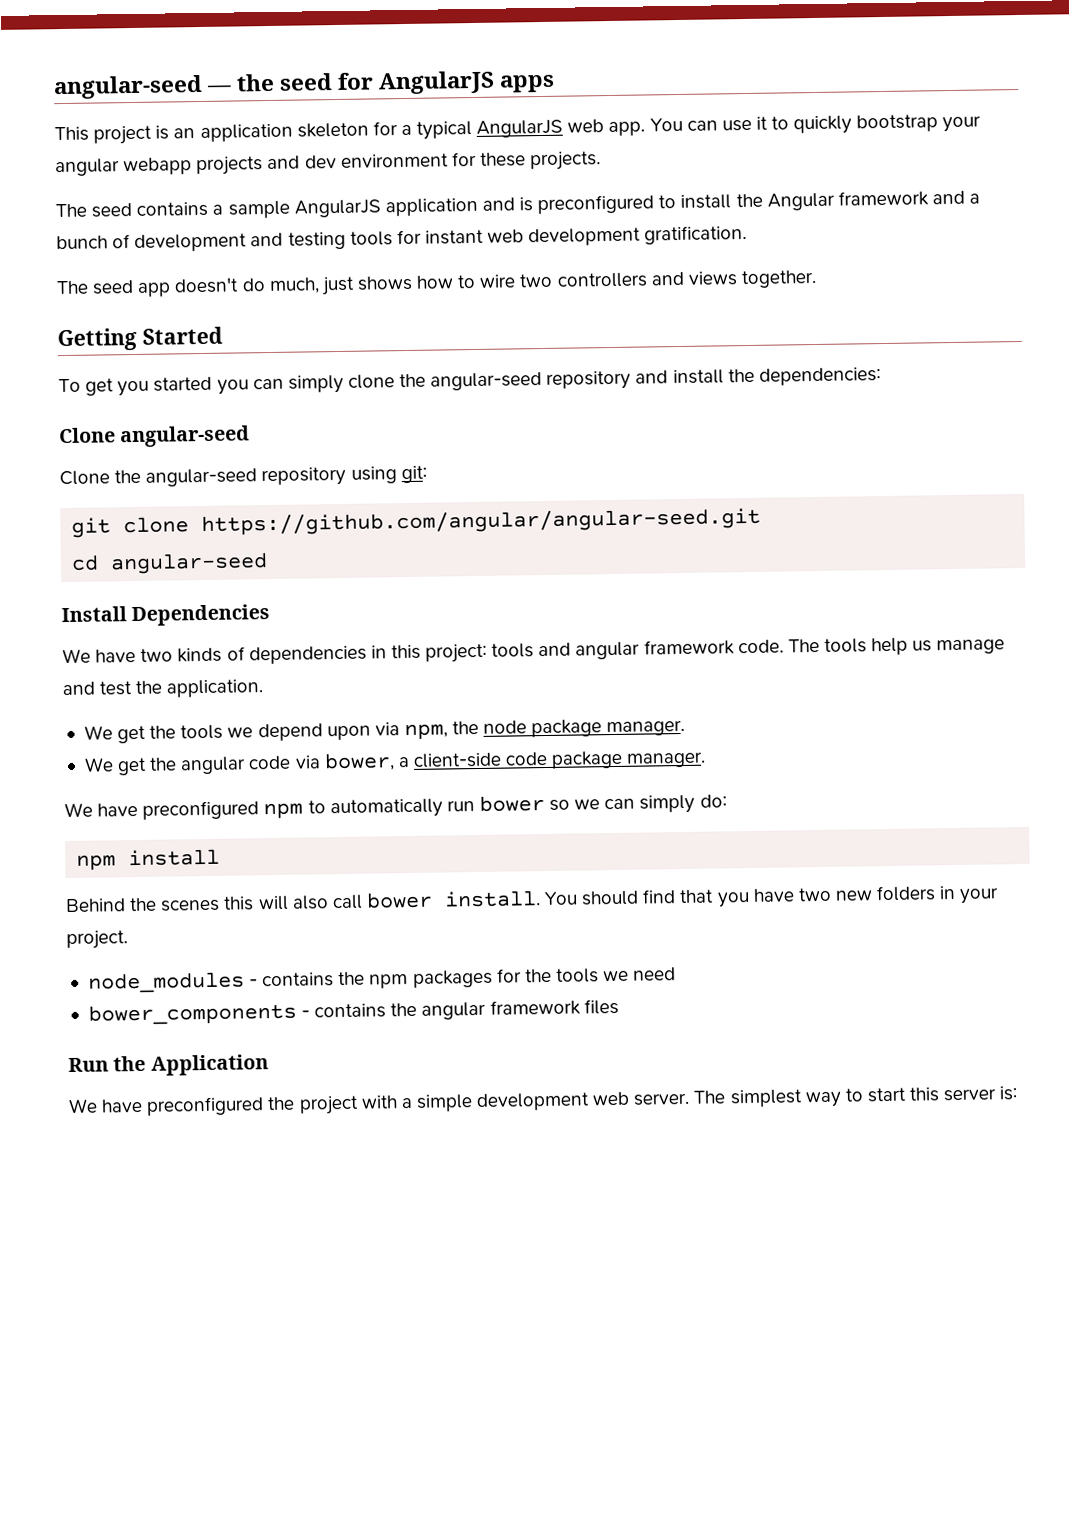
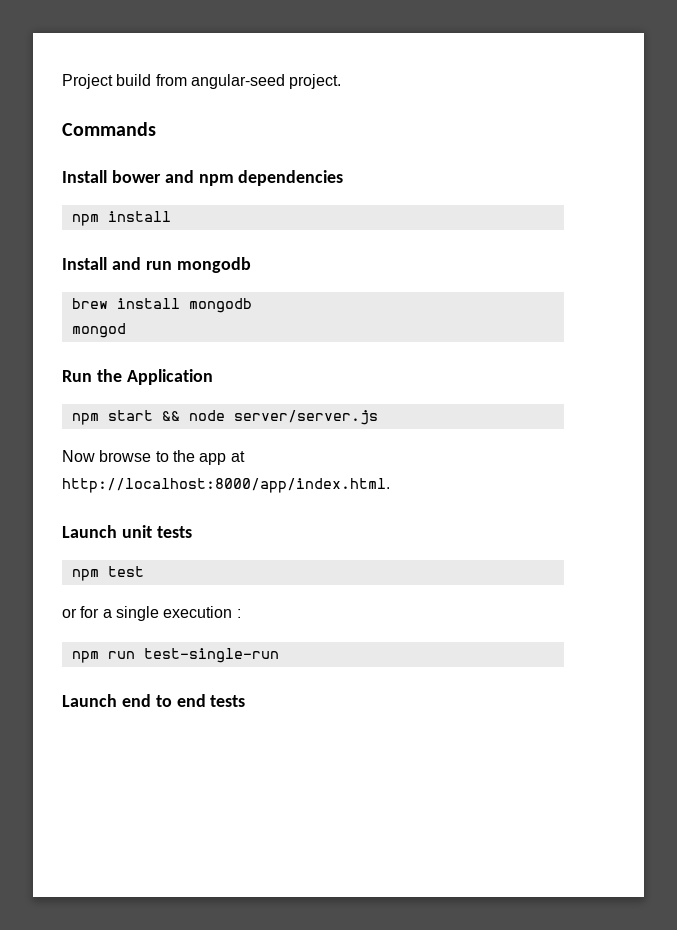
- angular-seed — the seed for AngularJS apps
- This project is an application skeleton for a typical AngularJS web app. You can use it to quickly bootstrap your angular webapp projects and dev environment for these projects.
- The seed contains a sample AngularJS application and is preconfigured to install the Angular framework and a bunch of development and testing tools for instant web development gratification.
- The seed app doesn't do much, just shows how to wire two controllers and views together.
- Getting Started
- To get you started you can simply clone the angular-seed repository and install the dependencies:
- Clone angular-seed
- Clone the angular-seed repository using git:
- git clone https://github.com/angular/angular-seed.git
- cd angular-seed
- Install Dependencies
- We have two kinds of dependencies in this project: tools and angular framework code. The tools help us manage and test the application.
- We get the tools we depend upon via npm, the node package manager.
- We get the angular code via bower, a client-side code package manager.
- We have preconfigured npm to automatically run bower so we can simply do:
+ Project build from angular-seed project.
+ Commands
+ Install bower and npm dependencies
  npm install
- Behind the scenes this will also call bower install. You should find that you have two new folders in your project.
- node_modules - contains the npm packages for the tools we need
- bower_components - contains the angular framework files
+ Install and run mongodb
+ brew install mongodb
+ mongod
  Run the Application
- We have preconfigured the project with a simple development web server. The simplest way to start this server is:
+ npm start && node server/server.js
+ Now browse to the app at http://localhost:8000/app/index.html.
+ Launch unit tests
+ npm test
+ or for a single execution :
+ npm run test-single-run
+ Launch end to end tests

